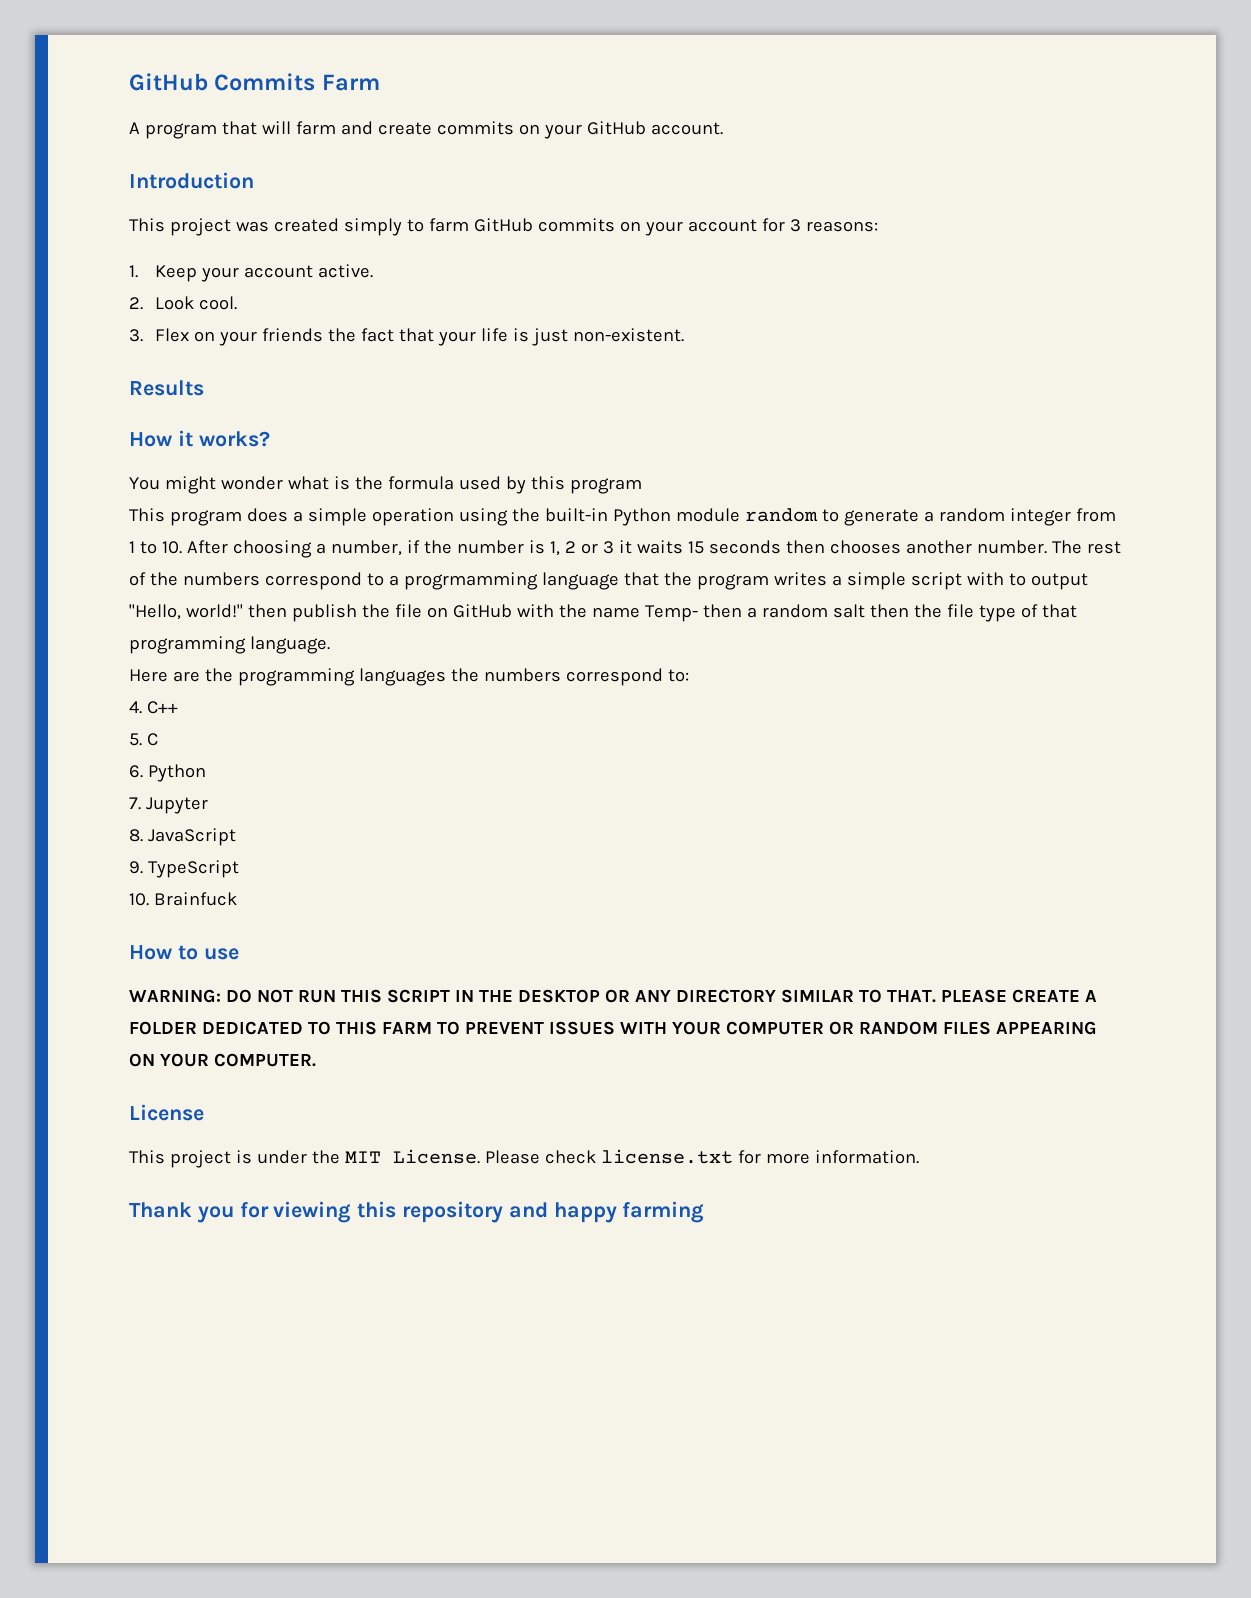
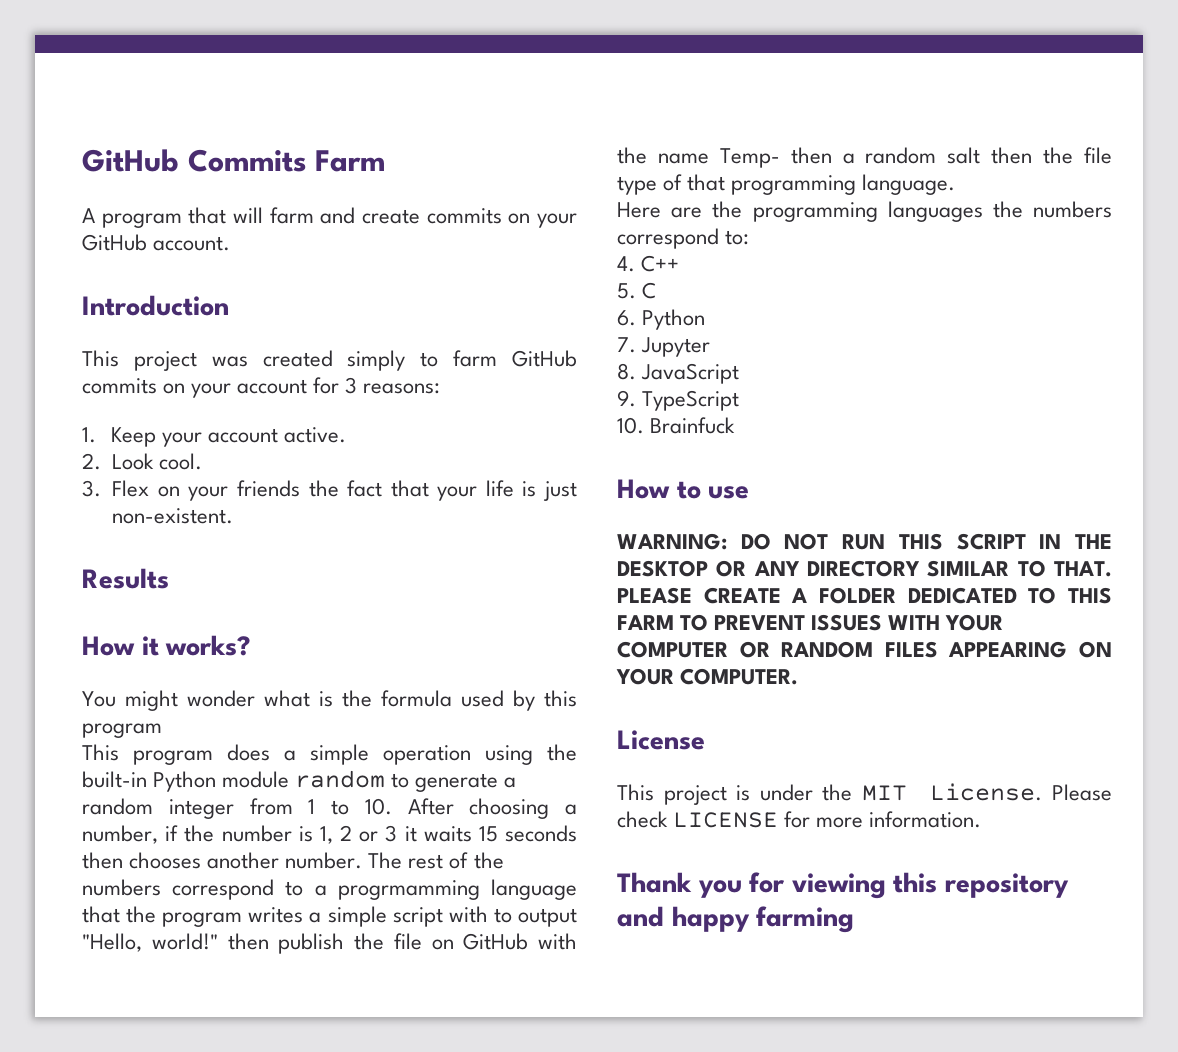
- Please check license.txt for more information.
+ Please check LICENSE for more information.

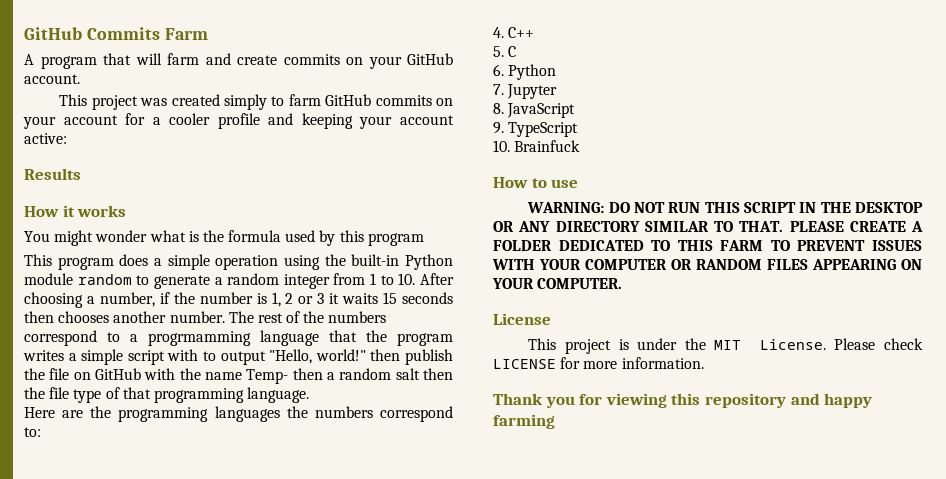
- Introduction
- This project was created simply to farm GitHub commits on your account for 3 reasons:
- 1. Keep your account active.
- 2. Look cool.
- 3. Flex on your friends the fact that your life is just non-existent.
+ This project was created simply to farm GitHub commits on your account for a cooler profile and keeping your account active:
- How it works?
+ How it works

